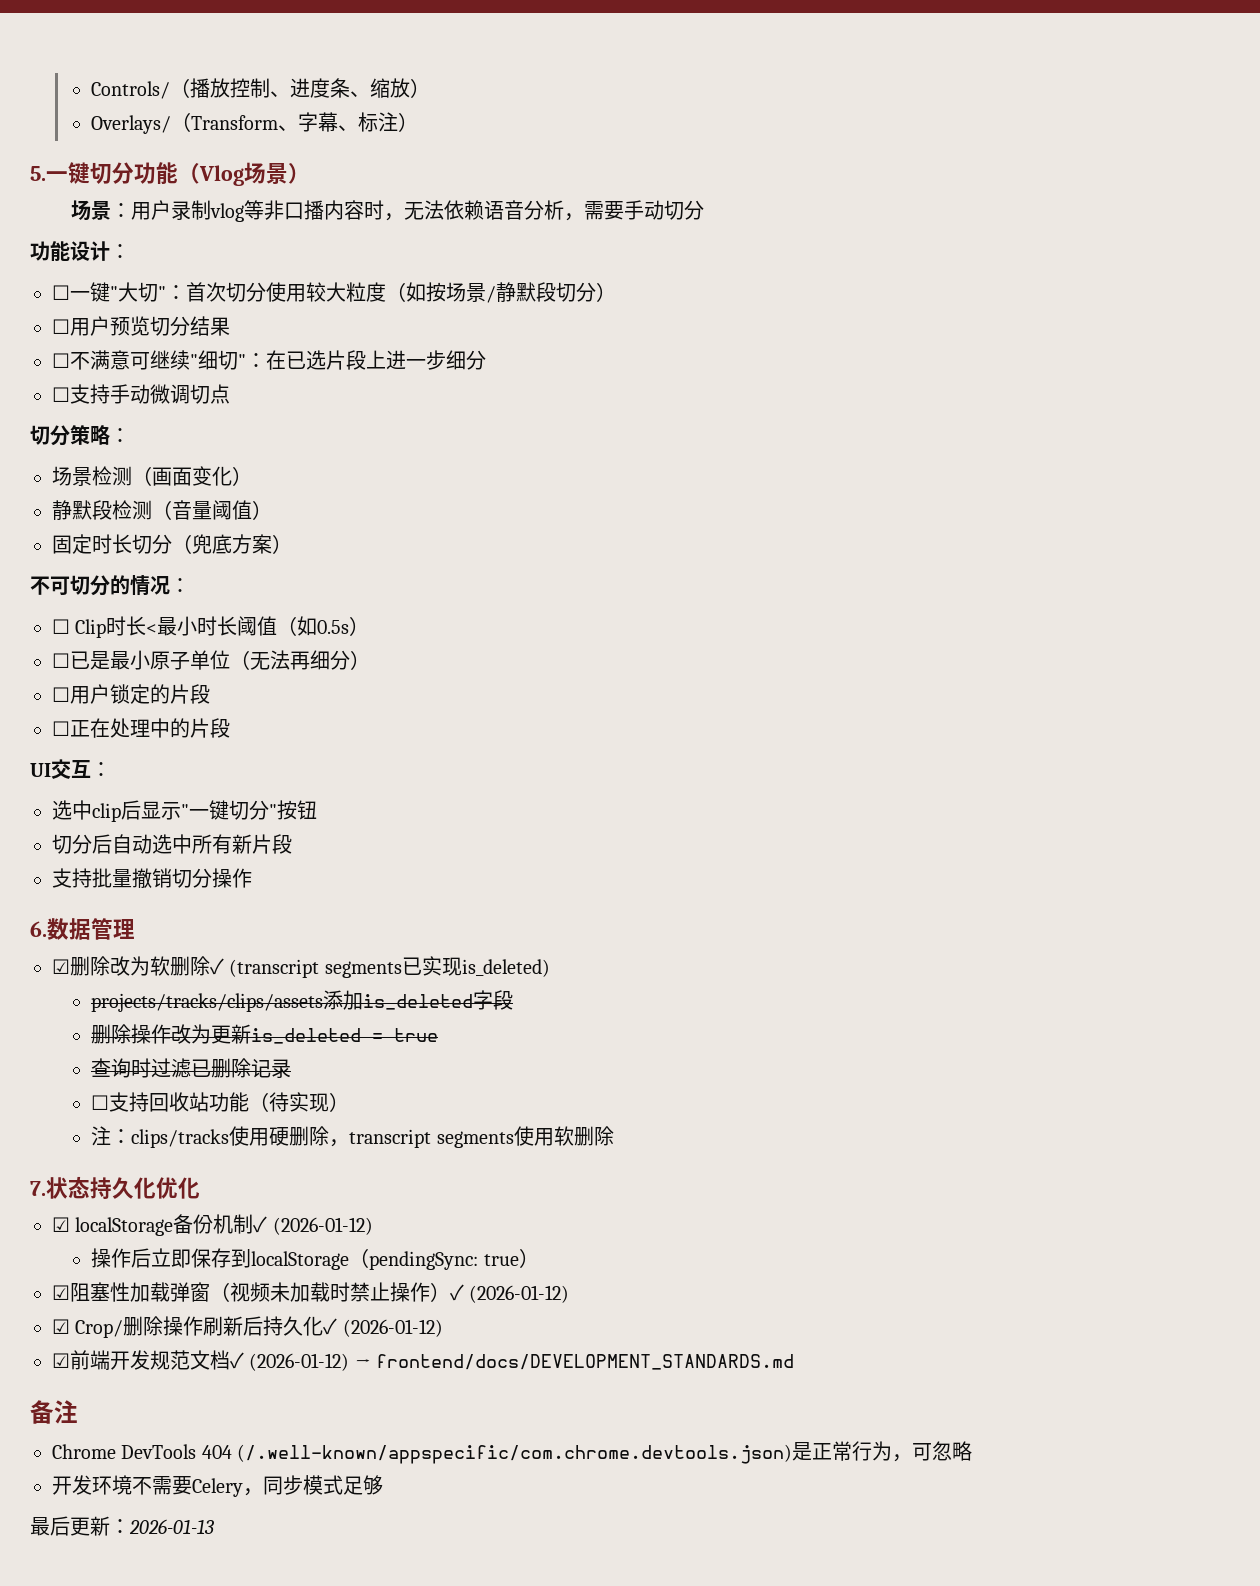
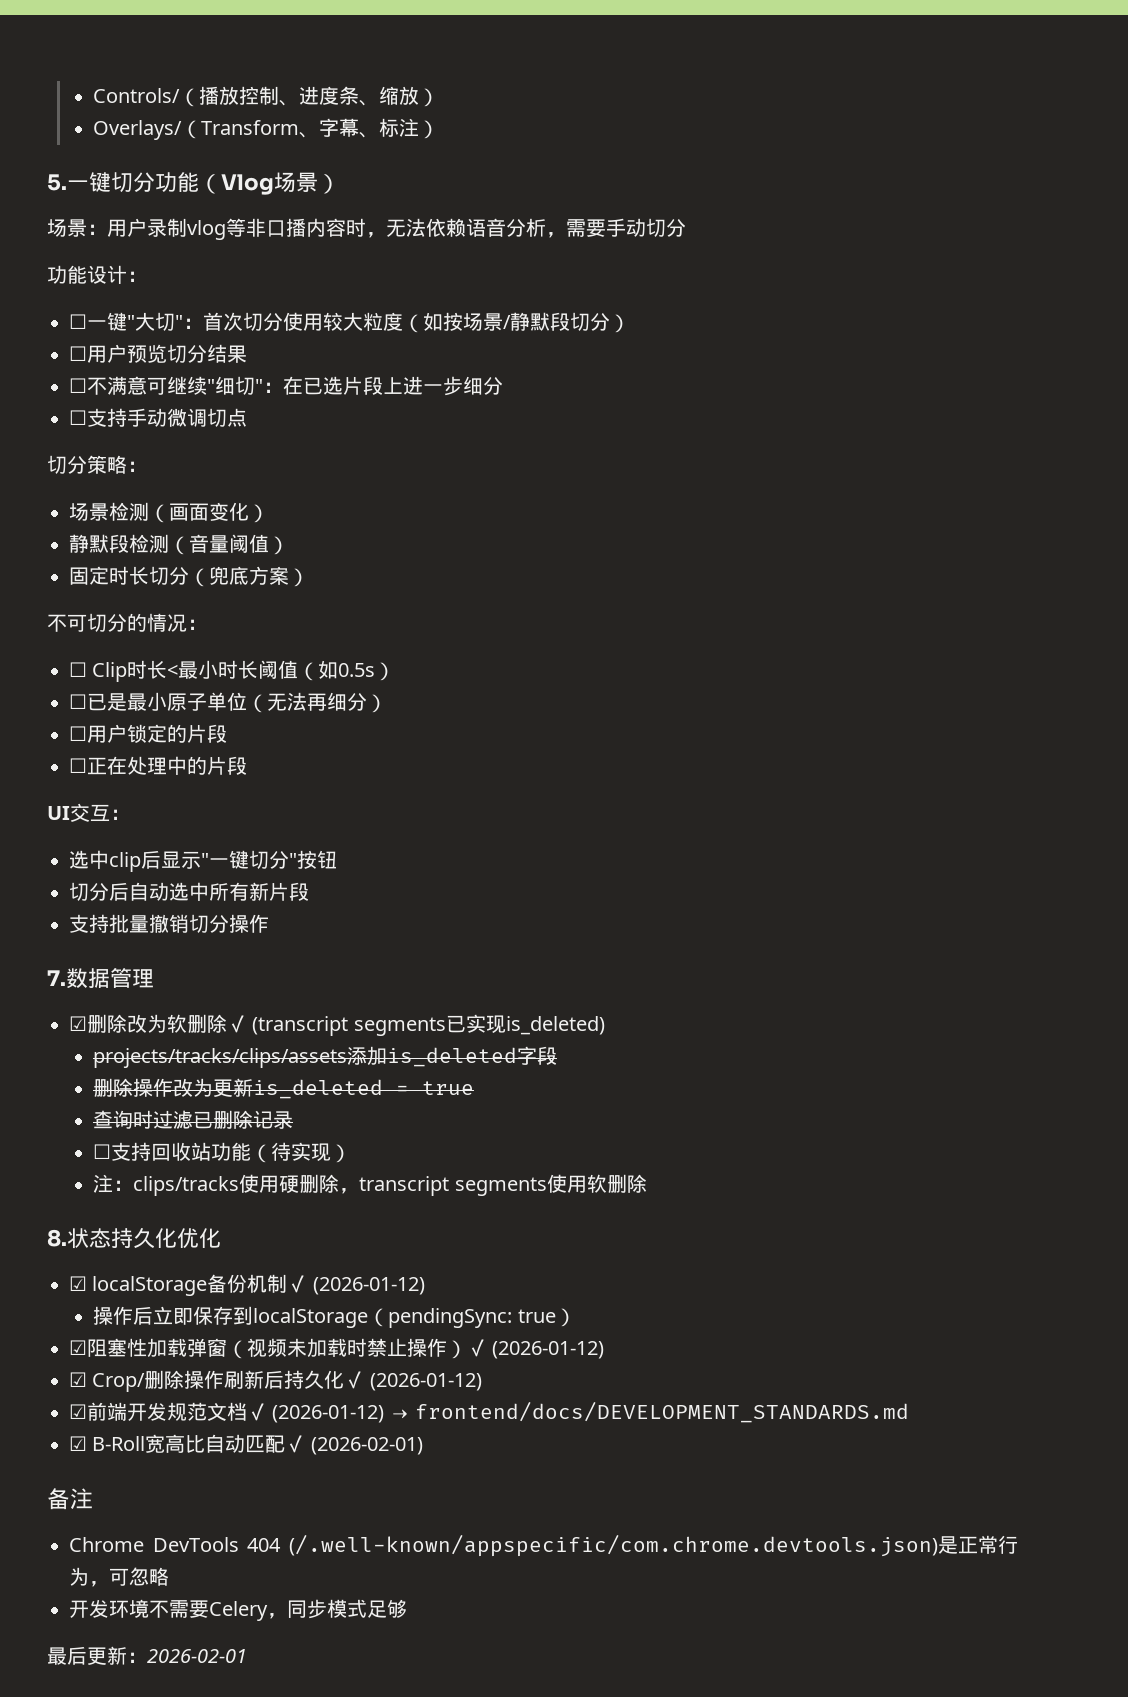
- 6.数据管理
+ 7.数据管理
- 7.状态持久化优化
+ 8.状态持久化优化
+ ☑ B-Roll宽高比自动匹配✓ (2026-02-01)
- 最后更新：2026-01-13
+ 最后更新：2026-02-01

